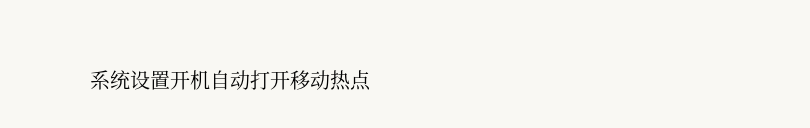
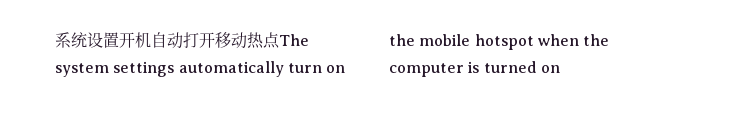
- 系统设置开机自动打开移动热点
+ 系统设置开机自动打开移动热点The system settings automatically turn on the mobile hotspot when the computer is turned on

